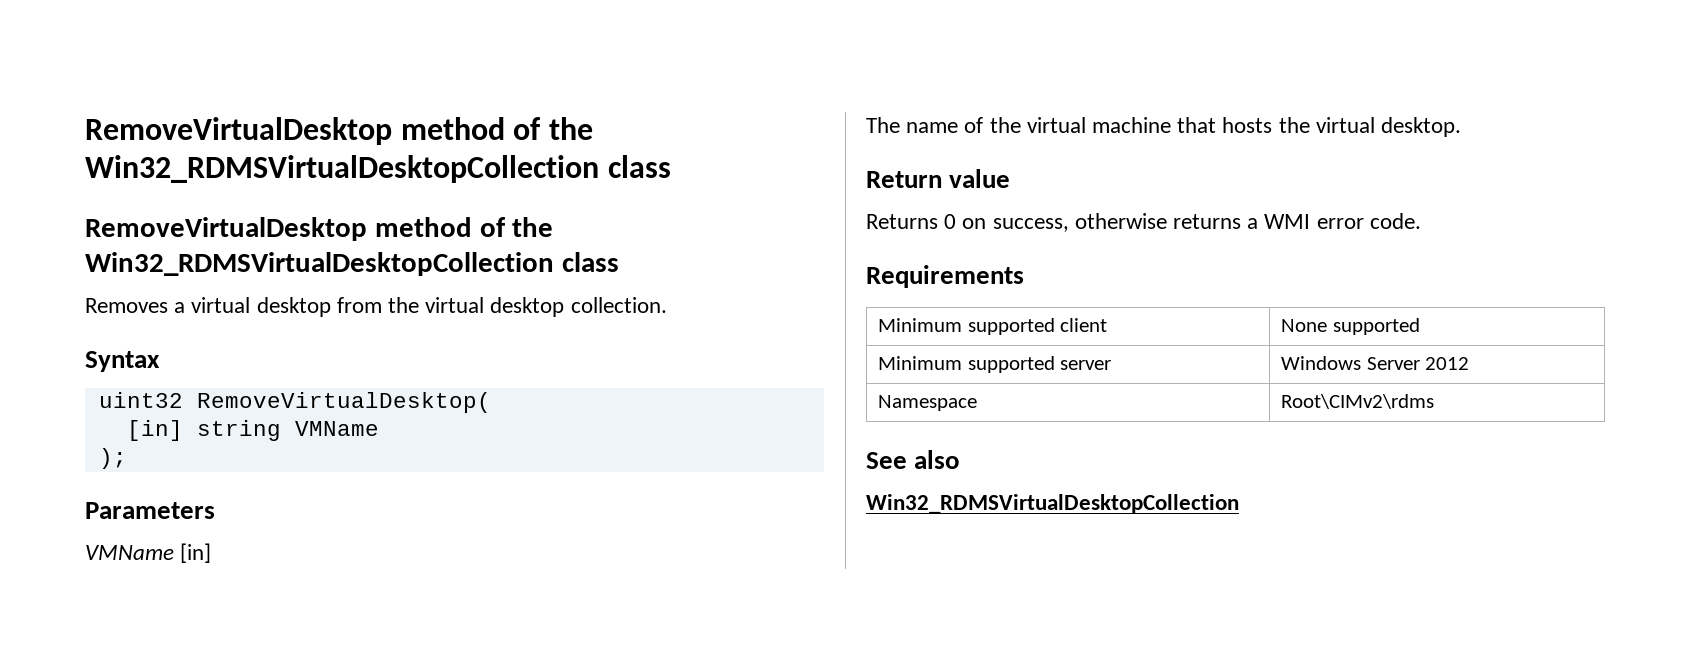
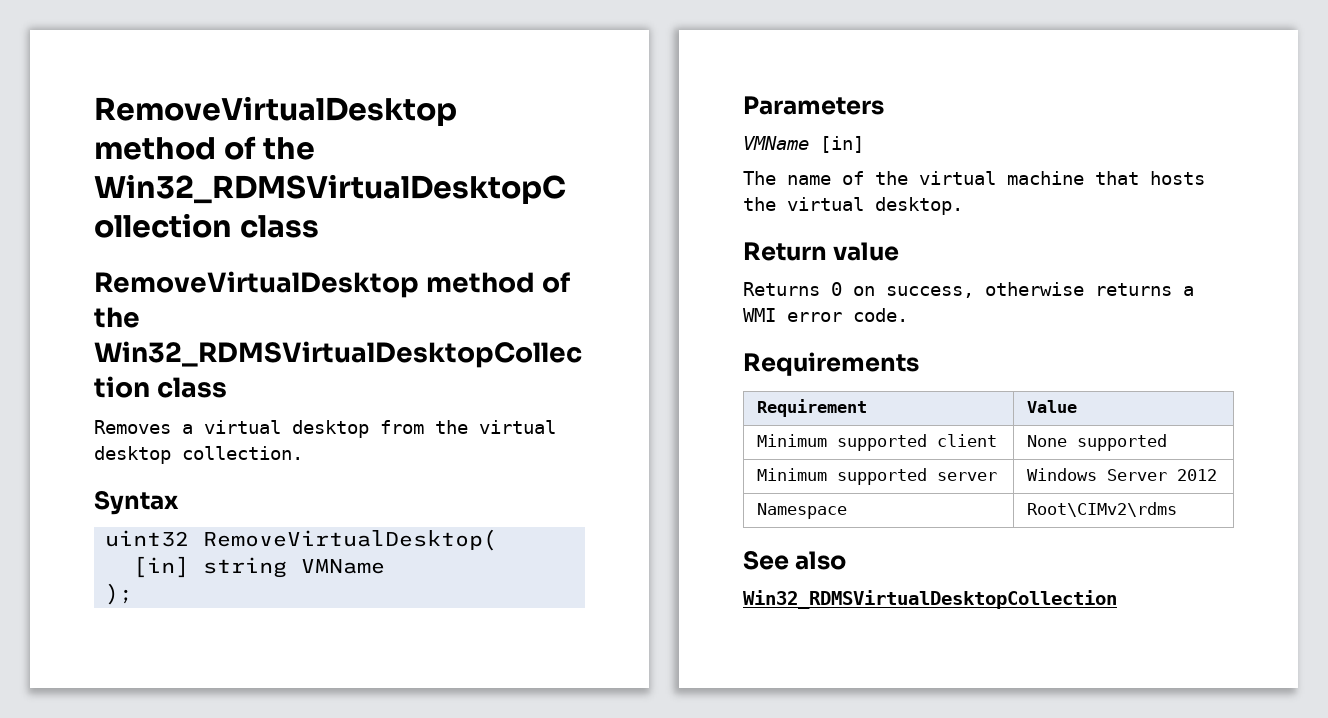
+ Requirement | Value

